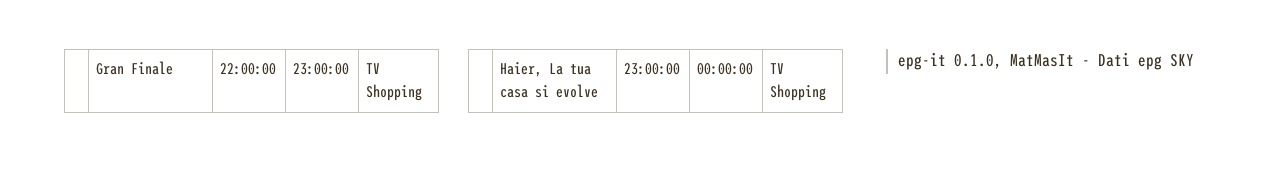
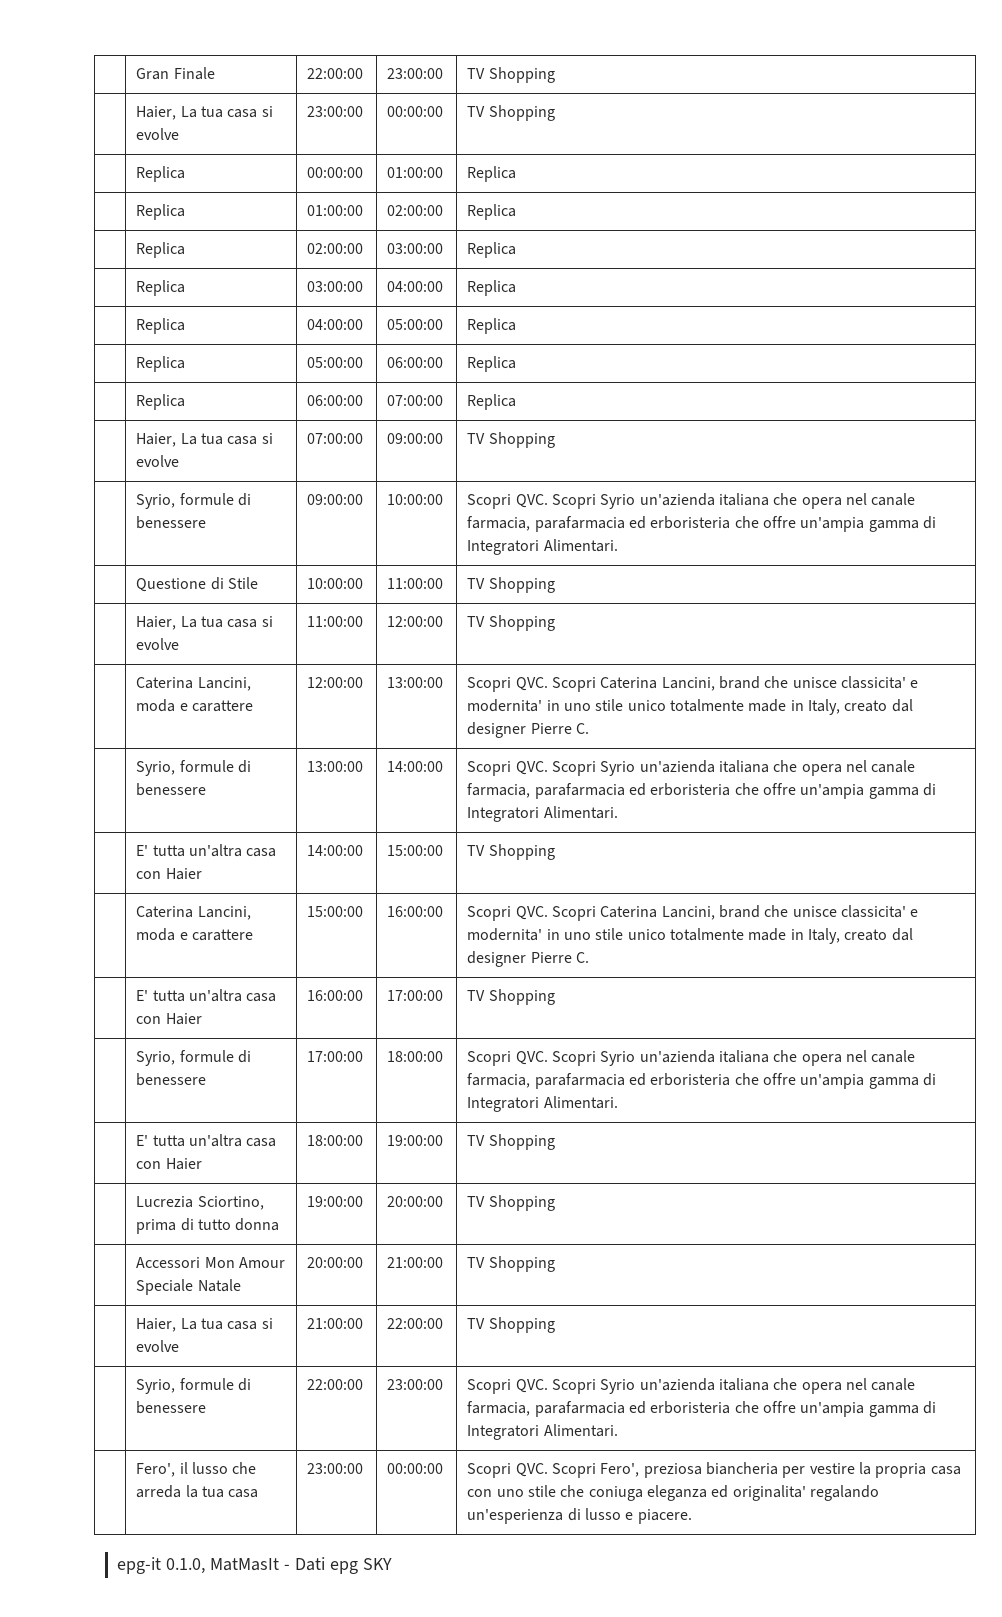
+ | Replica | 00:00:00 | 01:00:00 | Replica
+ | Replica | 01:00:00 | 02:00:00 | Replica
+ | Replica | 02:00:00 | 03:00:00 | Replica
+ | Replica | 03:00:00 | 04:00:00 | Replica
+ | Replica | 04:00:00 | 05:00:00 | Replica
+ | Replica | 05:00:00 | 06:00:00 | Replica
+ | Replica | 06:00:00 | 07:00:00 | Replica
+ | Haier, La tua casa si evolve | 07:00:00 | 09:00:00 | TV Shopping
+ | Syrio, formule di benessere | 09:00:00 | 10:00:00 | Scopri QVC. Scopri Syrio un'azienda italiana che opera nel canale farmacia, parafarmacia ed erboristeria che offre un'ampia gamma di Integratori Alimentari.
+ | Questione di Stile | 10:00:00 | 11:00:00 | TV Shopping
+ | Haier, La tua casa si evolve | 11:00:00 | 12:00:00 | TV Shopping
+ | Caterina Lancini, moda e carattere | 12:00:00 | 13:00:00 | Scopri QVC. Scopri Caterina Lancini, brand che unisce classicita' e modernita' in uno stile unico totalmente made in Italy, creato dal designer Pierre C.
+ | Syrio, formule di benessere | 13:00:00 | 14:00:00 | Scopri QVC. Scopri Syrio un'azienda italiana che opera nel canale farmacia, parafarmacia ed erboristeria che offre un'ampia gamma di Integratori Alimentari.
+ | E' tutta un'altra casa con Haier | 14:00:00 | 15:00:00 | TV Shopping
+ | Caterina Lancini, moda e carattere | 15:00:00 | 16:00:00 | Scopri QVC. Scopri Caterina Lancini, brand che unisce classicita' e modernita' in uno stile unico totalmente made in Italy, creato dal designer Pierre C.
+ | E' tutta un'altra casa con Haier | 16:00:00 | 17:00:00 | TV Shopping
+ | Syrio, formule di benessere | 17:00:00 | 18:00:00 | Scopri QVC. Scopri Syrio un'azienda italiana che opera nel canale farmacia, parafarmacia ed erboristeria che offre un'ampia gamma di Integratori Alimentari.
+ | E' tutta un'altra casa con Haier | 18:00:00 | 19:00:00 | TV Shopping
+ | Lucrezia Sciortino, prima di tutto donna | 19:00:00 | 20:00:00 | TV Shopping
+ | Accessori Mon Amour Speciale Natale | 20:00:00 | 21:00:00 | TV Shopping
+ | Haier, La tua casa si evolve | 21:00:00 | 22:00:00 | TV Shopping
+ | Syrio, formule di benessere | 22:00:00 | 23:00:00 | Scopri QVC. Scopri Syrio un'azienda italiana che opera nel canale farmacia, parafarmacia ed erboristeria che offre un'ampia gamma di Integratori Alimentari.
+ | Fero', il lusso che arreda la tua casa | 23:00:00 | 00:00:00 | Scopri QVC. Scopri Fero', preziosa biancheria per vestire la propria casa con uno stile che coniuga eleganza ed originalita' regalando un'esperienza di lusso e piacere.

